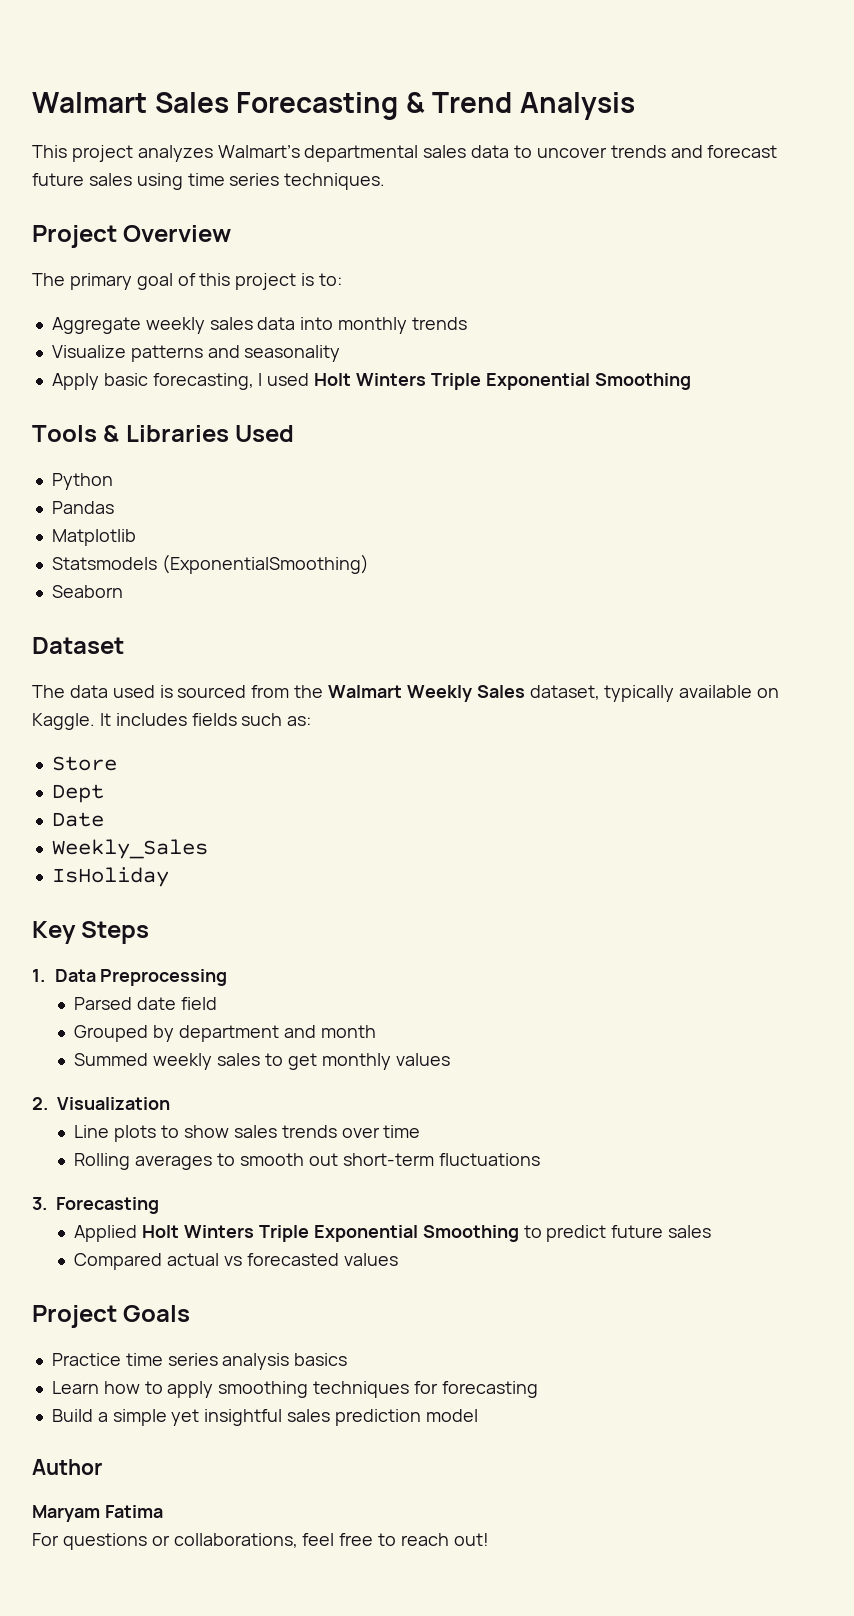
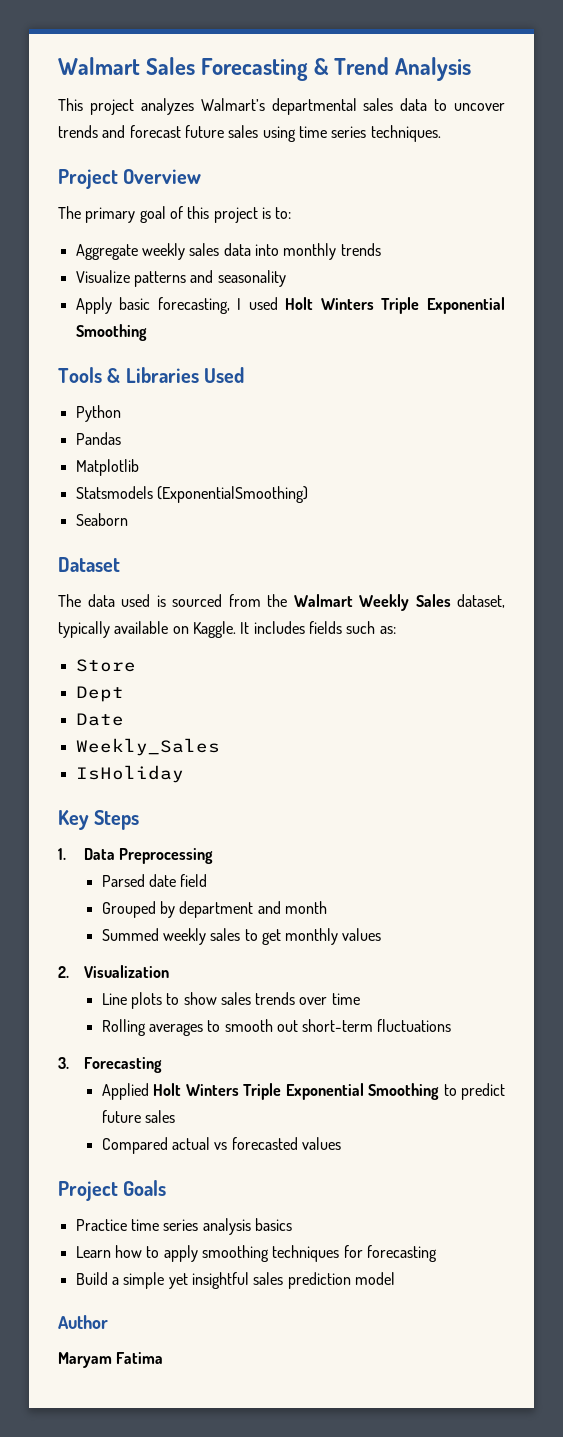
- For questions or collaborations, feel free to reach out!

